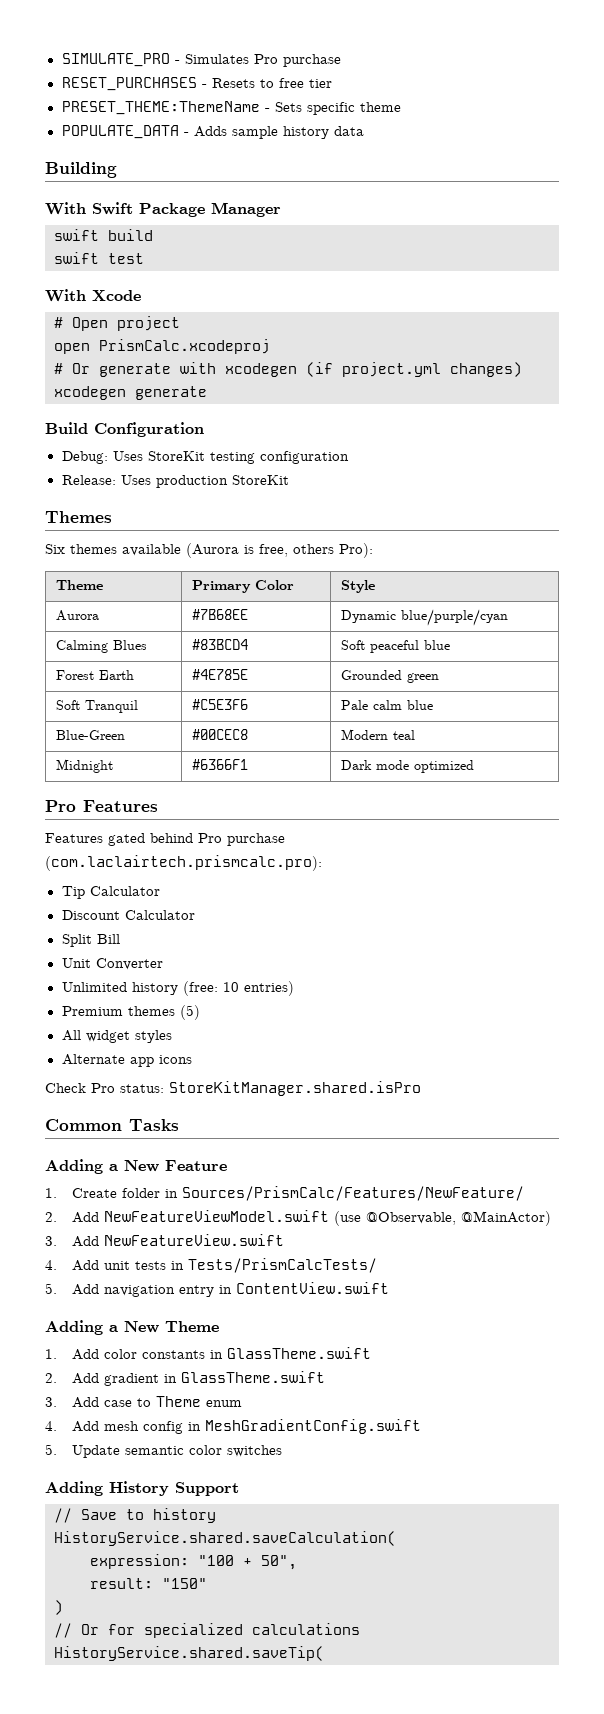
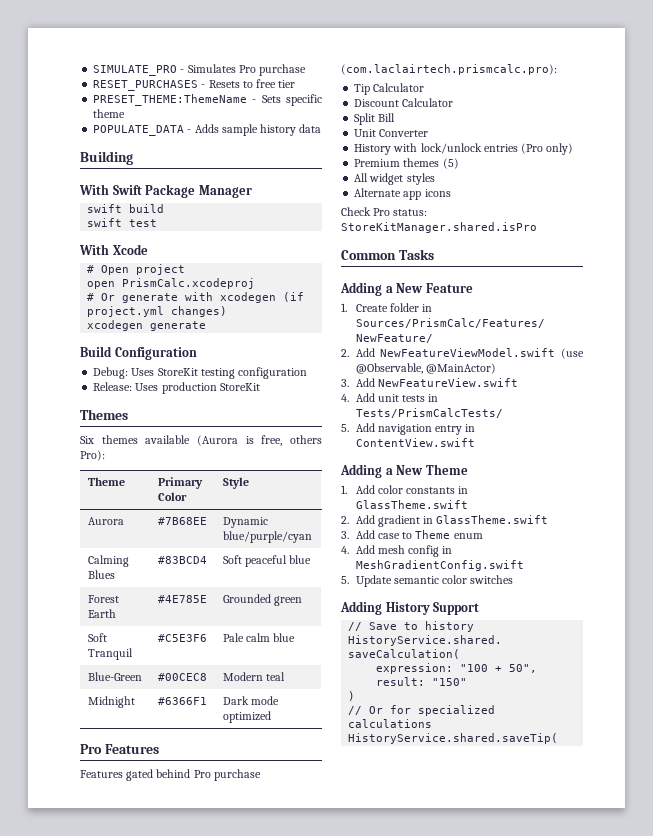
- Unlimited history (free: 10 entries)
+ History with lock/unlock entries (Pro only)

